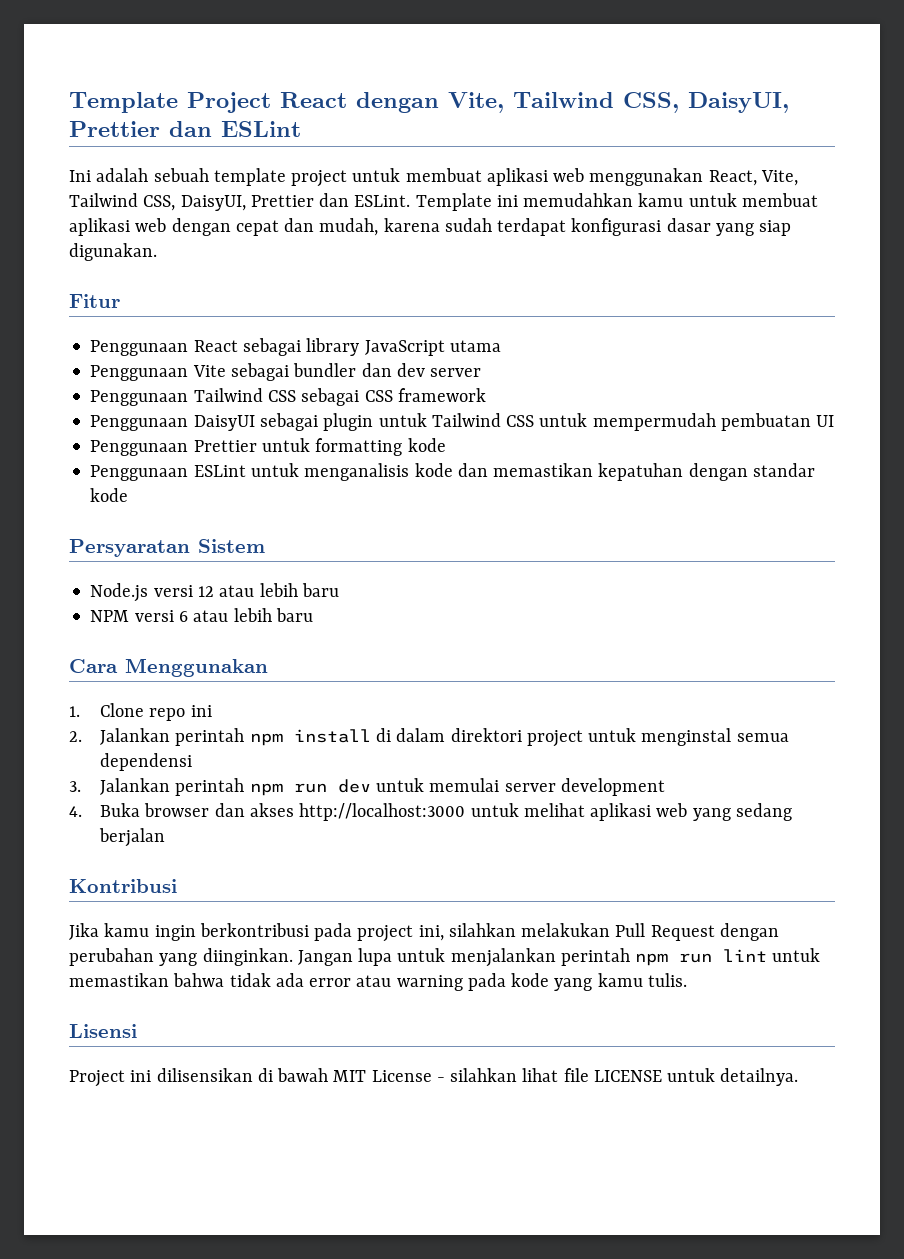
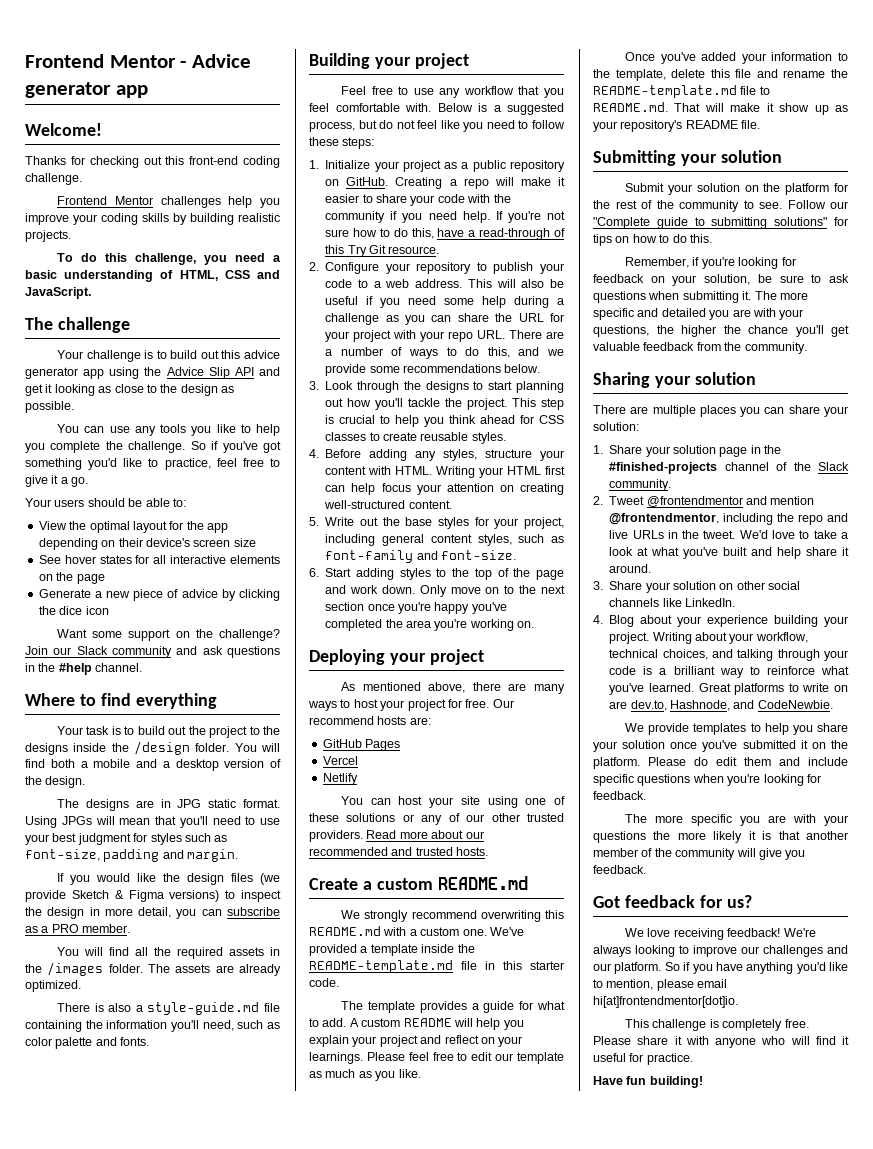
- Template Project React dengan Vite, Tailwind CSS, DaisyUI, Prettier dan ESLint
- Ini adalah sebuah template project untuk membuat aplikasi web menggunakan React, Vite, Tailwind CSS, DaisyUI, Prettier dan ESLint. Template ini memudahkan kamu untuk membuat aplikasi web dengan cepat dan mudah, karena sudah terdapat konfigurasi dasar yang siap digunakan.
- Fitur
- Penggunaan React sebagai library JavaScript utama
- Penggunaan Vite sebagai bundler dan dev server
- Penggunaan Tailwind CSS sebagai CSS framework
- Penggunaan DaisyUI sebagai plugin untuk Tailwind CSS untuk mempermudah pembuatan UI
- Penggunaan Prettier untuk formatting kode
- Penggunaan ESLint untuk menganalisis kode dan memastikan kepatuhan dengan standar kode
- Persyaratan Sistem
- Node.js versi 12 atau lebih baru
- NPM versi 6 atau lebih baru
- Cara Menggunakan
- 1. Clone repo ini
- 2. Jalankan perintah npm install di dalam direktori project untuk menginstal semua dependensi
- 3. Jalankan perintah npm run dev untuk memulai server development
- 4. Buka browser dan akses http://localhost:3000 untuk melihat aplikasi web yang sedang berjalan
- Kontribusi
- Jika kamu ingin berkontribusi pada project ini, silahkan melakukan Pull Request dengan perubahan yang diinginkan. Jangan lupa untuk menjalankan perintah npm run lint untuk memastikan bahwa tidak ada error atau warning pada kode yang kamu tulis.
- Lisensi
- Project ini dilisensikan di bawah MIT License - silahkan lihat file LICENSE untuk detailnya.
+ Frontend Mentor - Advice generator app
+ Welcome!
+ Thanks for checking out this front-end coding challenge.
+ Frontend Mentor challenges help you improve your coding skills by building realistic projects.
+ To do this challenge, you need a basic understanding of HTML, CSS and JavaScript.
+ The challenge
+ Your challenge is to build out this advice generator app using the Advice Slip API and get it looking as close to the design as possible.
+ You can use any tools you like to help you complete the challenge. So if you've got something you'd like to practice, feel free to give it a go.
+ Your users should be able to:
+ View the optimal layout for the app depending on their device's screen size
+ See hover states for all interactive elements on the page
+ Generate a new piece of advice by clicking the dice icon
+ Want some support on the challenge? Join our Slack community and ask questions in the #help channel.
+ Where to find everything
+ Your task is to build out the project to the designs inside the /design folder. You will find both a mobile and a desktop version of the design.
+ The designs are in JPG static format. Using JPGs will mean that you'll need to use your best judgment for styles such as font-size, padding and margin.
+ If you would like the design files (we provide Sketch & Figma versions) to inspect the design in more detail, you can subscribe as a PRO member.
+ You will find all the required assets in the /images folder. The assets are already optimized.
+ There is also a style-guide.md file containing the information you'll need, such as color palette and fonts.
+ Building your project
+ Feel free to use any workflow that you feel comfortable with. Below is a suggested process, but do not feel like you need to follow these steps:
+ 1. Initialize your project as a public repository on GitHub. Creating a repo will make it easier to share your code with the community if you need help. If you're not sure how to do this, have a read-through of this Try Git resource.
+ 2. Configure your repository to publish your code to a web address. This will also be useful if you need some help during a challenge as you can share the URL for your project with your repo URL. There are a number of ways to do this, and we provide some recommendations below.
+ 3. Look through the designs to start planning out how you'll tackle the project. This step is crucial to help you think ahead for CSS classes to create reusable styles.
+ 4. Before adding any styles, structure your content with HTML. Writing your HTML first can help focus your attention on creating well-structured content.
+ 5. Write out the base styles for your project, including general content styles, such as font-family and font-size.
+ 6. Start adding styles to the top of the page and work down. Only move on to the next section once you're happy you've completed the area you're working on.
+ Deploying your project
+ As mentioned above, there are many ways to host your project for free. Our recommend hosts are:
+ GitHub Pages
+ Vercel
+ Netlify
+ You can host your site using one of these solutions or any of our other trusted providers. Read more about our recommended and trusted hosts.
+ Create a custom README.md
+ We strongly recommend overwriting this README.md with a custom one. We've provided a template inside the README-template.md file in this starter code.
+ The template provides a guide for what to add. A custom README will help you explain your project and reflect on your learnings. Please feel free to edit our template as much as you like.
+ Once you've added your information to the template, delete this file and rename the README-template.md file to README.md. That will make it show up as your repository's README file.
+ Submitting your solution
+ Submit your solution on the platform for the rest of the community to see. Follow our "Complete guide to submitting solutions" for tips on how to do this.
+ Remember, if you're looking for feedback on your solution, be sure to ask questions when submitting it. The more specific and detailed you are with your questions, the higher the chance you'll get valuable feedback from the community.
+ Sharing your solution
+ There are multiple places you can share your solution:
+ 1. Share your solution page in the #finished-projects channel of the Slack community.
+ 2. Tweet @frontendmentor and mention @frontendmentor, including the repo and live URLs in the tweet. We'd love to take a look at what you've built and help share it around.
+ 3. Share your solution on other social channels like LinkedIn.
+ 4. Blog about your experience building your project. Writing about your workflow, technical choices, and talking through your code is a brilliant way to reinforce what you've learned. Great platforms to write on are dev.to, Hashnode, and CodeNewbie.
+ We provide templates to help you share your solution once you've submitted it on the platform. Please do edit them and include specific questions when you're looking for feedback.
+ The more specific you are with your questions the more likely it is that another member of the community will give you feedback.
+ Got feedback for us?
+ We love receiving feedback! We're always looking to improve our challenges and our platform. So if you have anything you'd like to mention, please email hi[at]frontendmentor[dot]io.
+ This challenge is completely free. Please share it with anyone who will find it useful for practice.
+ Have fun building!

